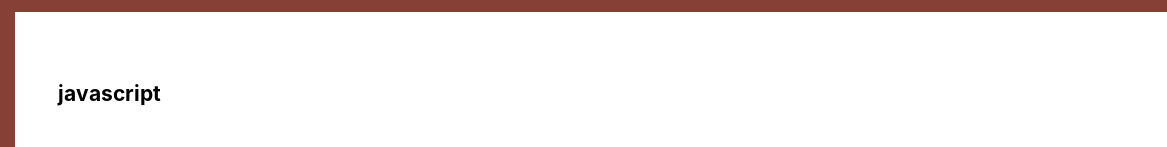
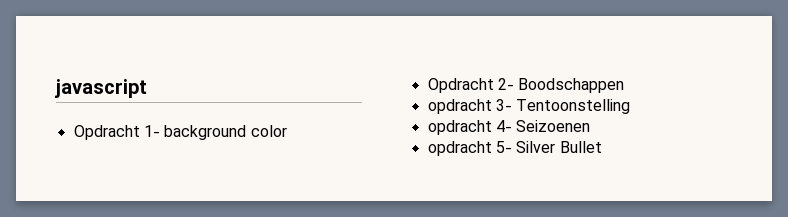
+ Opdracht 1- background color
+ Opdracht 2- Boodschappen
+ opdracht 3- Tentoonstelling
+ opdracht 4- Seizoenen
+ opdracht 5- Silver Bullet

